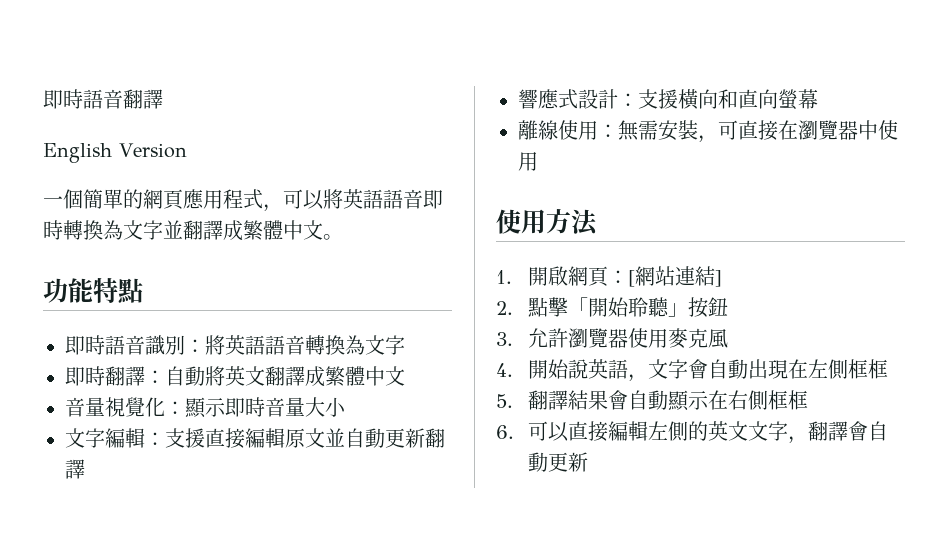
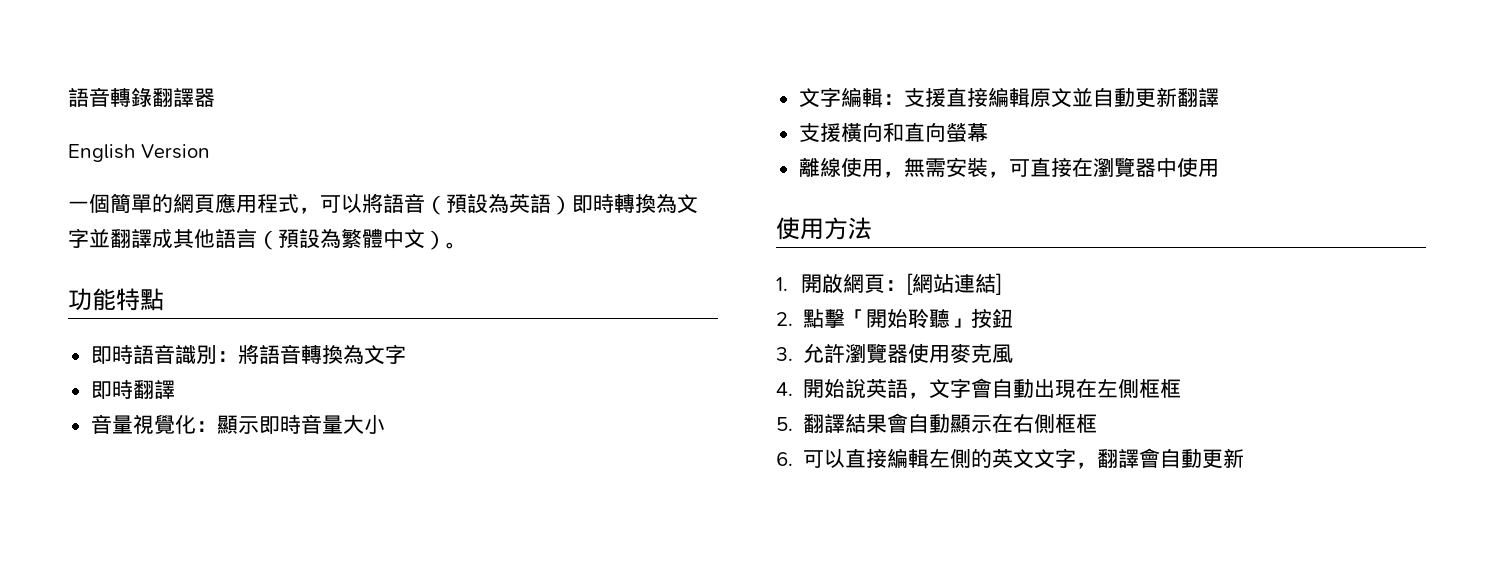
- 即時語音翻譯
+ 語音轉錄翻譯器
- 一個簡單的網頁應用程式，可以將英語語音即時轉換為文字並翻譯成繁體中文。
+ 一個簡單的網頁應用程式，可以將語音（預設為英語）即時轉換為文字並翻譯成其他語言（預設為繁體中文）。
- 即時語音識別：將英語語音轉換為文字
+ 即時語音識別：將語音轉換為文字
- 即時翻譯：自動將英文翻譯成繁體中文
+ 即時翻譯
- 響應式設計：支援橫向和直向螢幕
+ 支援橫向和直向螢幕
- 離線使用：無需安裝，可直接在瀏覽器中使用
+ 離線使用，無需安裝，可直接在瀏覽器中使用

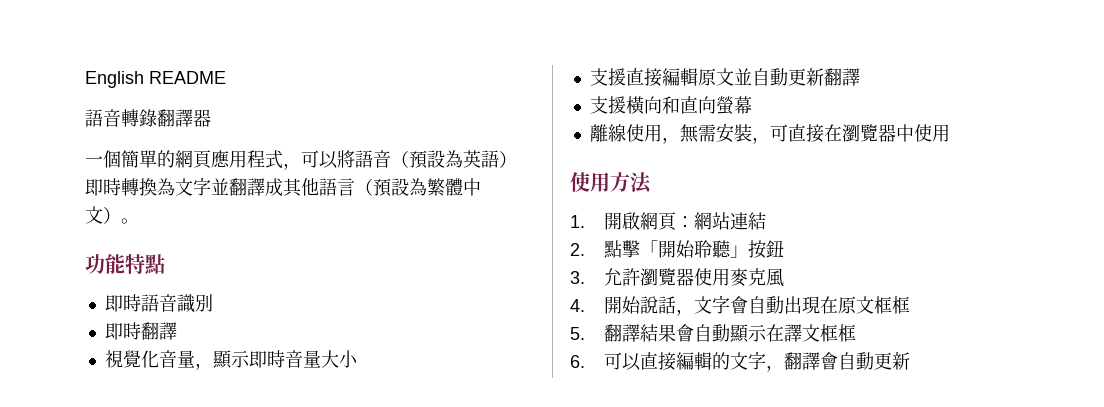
+ English README
- English Version
- 即時語音識別：將語音轉換為文字
+ 即時語音識別
- 音量視覺化：顯示即時音量大小
+ 視覺化音量，顯示即時音量大小
- 文字編輯：支援直接編輯原文並自動更新翻譯
+ 支援直接編輯原文並自動更新翻譯
- 1.開啟網頁：[網站連結]
+ 1.開啟網頁：網站連結
- 4.開始說英語，文字會自動出現在左側框框
+ 4.開始說話，文字會自動出現在原文框框
- 5.翻譯結果會自動顯示在右側框框
+ 5.翻譯結果會自動顯示在譯文框框
- 6.可以直接編輯左側的英文文字，翻譯會自動更新
+ 6.可以直接編輯的文字，翻譯會自動更新

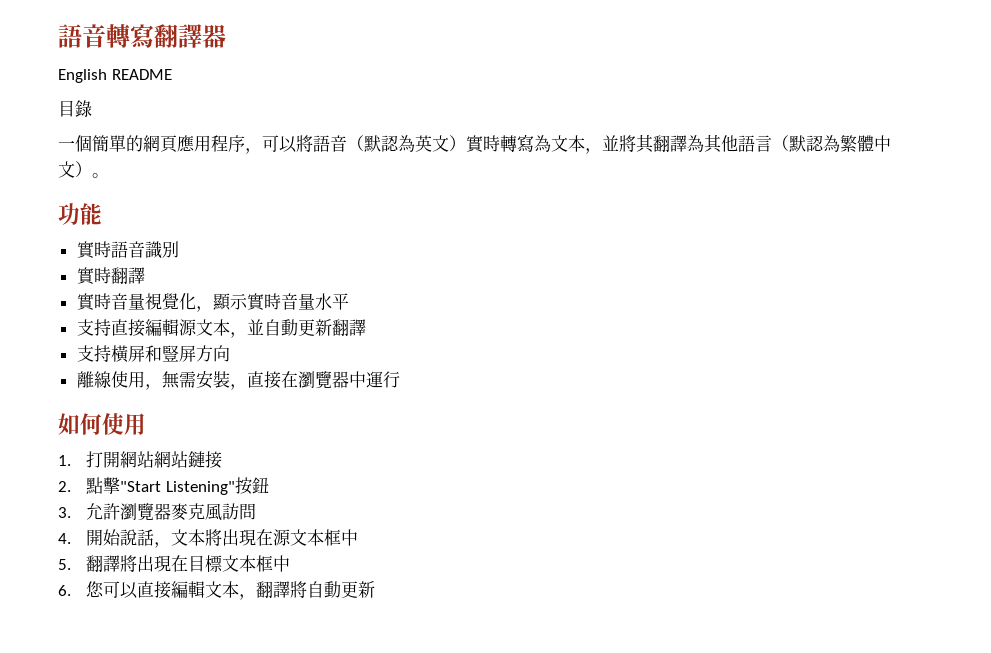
+ 語音轉寫翻譯器
- 語音轉錄翻譯器
+ 目錄
- 一個簡單的網頁應用程式，可以將語音（預設為英語）即時轉換為文字並翻譯成其他語言（預設為繁體中文）。
+ 一個簡單的網頁應用程序，可以將語音（默認為英文）實時轉寫為文本，並將其翻譯為其他語言（默認為繁體中文）。
- 功能特點
- 即時語音識別
+ 功能
+ 實時語音識別
- 即時翻譯
+ 實時翻譯
- 視覺化音量，顯示即時音量大小
- 支援直接編輯原文並自動更新翻譯
+ 實時音量視覺化，顯示實時音量水平
+ 支持直接編輯源文本，並自動更新翻譯
- 支援橫向和直向螢幕
+ 支持橫屏和豎屏方向
- 離線使用，無需安裝，可直接在瀏覽器中使用
- 使用方法
+ 離線使用，無需安裝，直接在瀏覽器中運行
+ 如何使用
- 1.開啟網頁：網站連結
+ 1.打開網站網站鏈接
- 2.點擊「開始聆聽」按鈕
+ 2.點擊"Start Listening"按鈕
- 3.允許瀏覽器使用麥克風
+ 3.允許瀏覽器麥克風訪問
- 4.開始說話，文字會自動出現在原文框框
- 5.翻譯結果會自動顯示在譯文框框
+ 4.開始說話，文本將出現在源文本框中
+ 5.翻譯將出現在目標文本框中
- 6.可以直接編輯的文字，翻譯會自動更新
+ 6.您可以直接編輯文本，翻譯將自動更新

